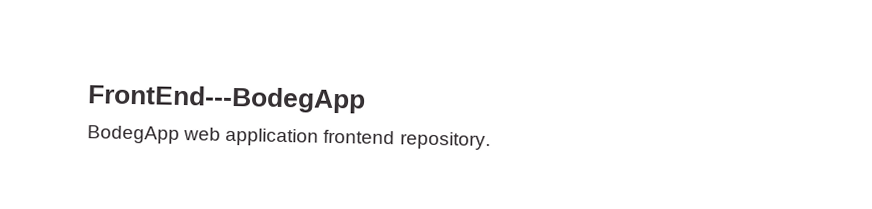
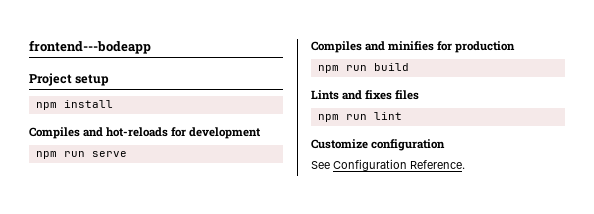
- FrontEnd---BodegApp
- BodegApp web application frontend repository.
+ frontend---bodeapp
+ Project setup
+ npm install
+ Compiles and hot-reloads for development
+ npm run serve
+ Compiles and minifies for production
+ npm run build
+ Lints and fixes files
+ npm run lint
+ Customize configuration
+ See Configuration Reference.

